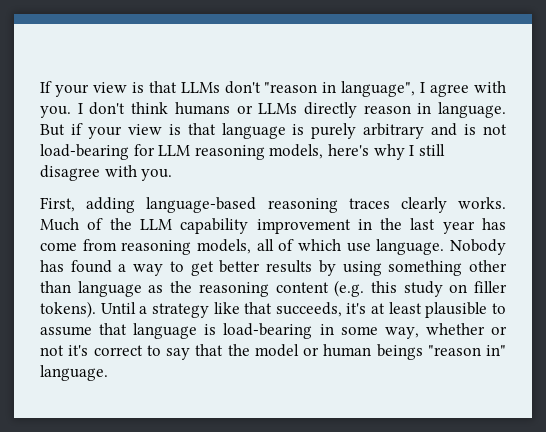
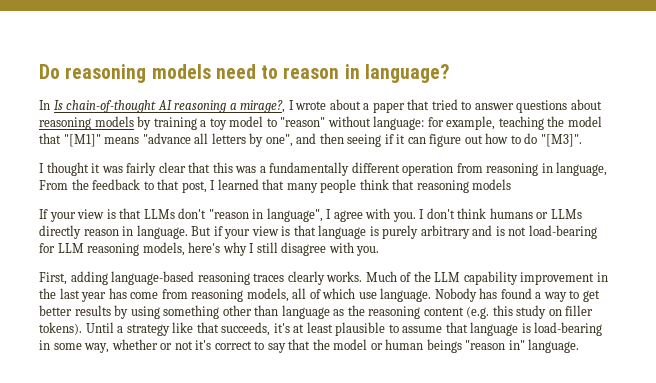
+ Do reasoning models need to reason in language?
+ In Is chain-of-thought AI reasoning a mirage?, I wrote about a paper that tried to answer questions about reasoning models by training a toy model to "reason" without language: for example, teaching the model that "[M1]" means "advance all letters by one", and then seeing if it can figure out how to do "[M3]".
+ I thought it was fairly clear that this was a fundamentally different operation from reasoning in language, From the feedback to that post, I learned that many people think that reasoning models

